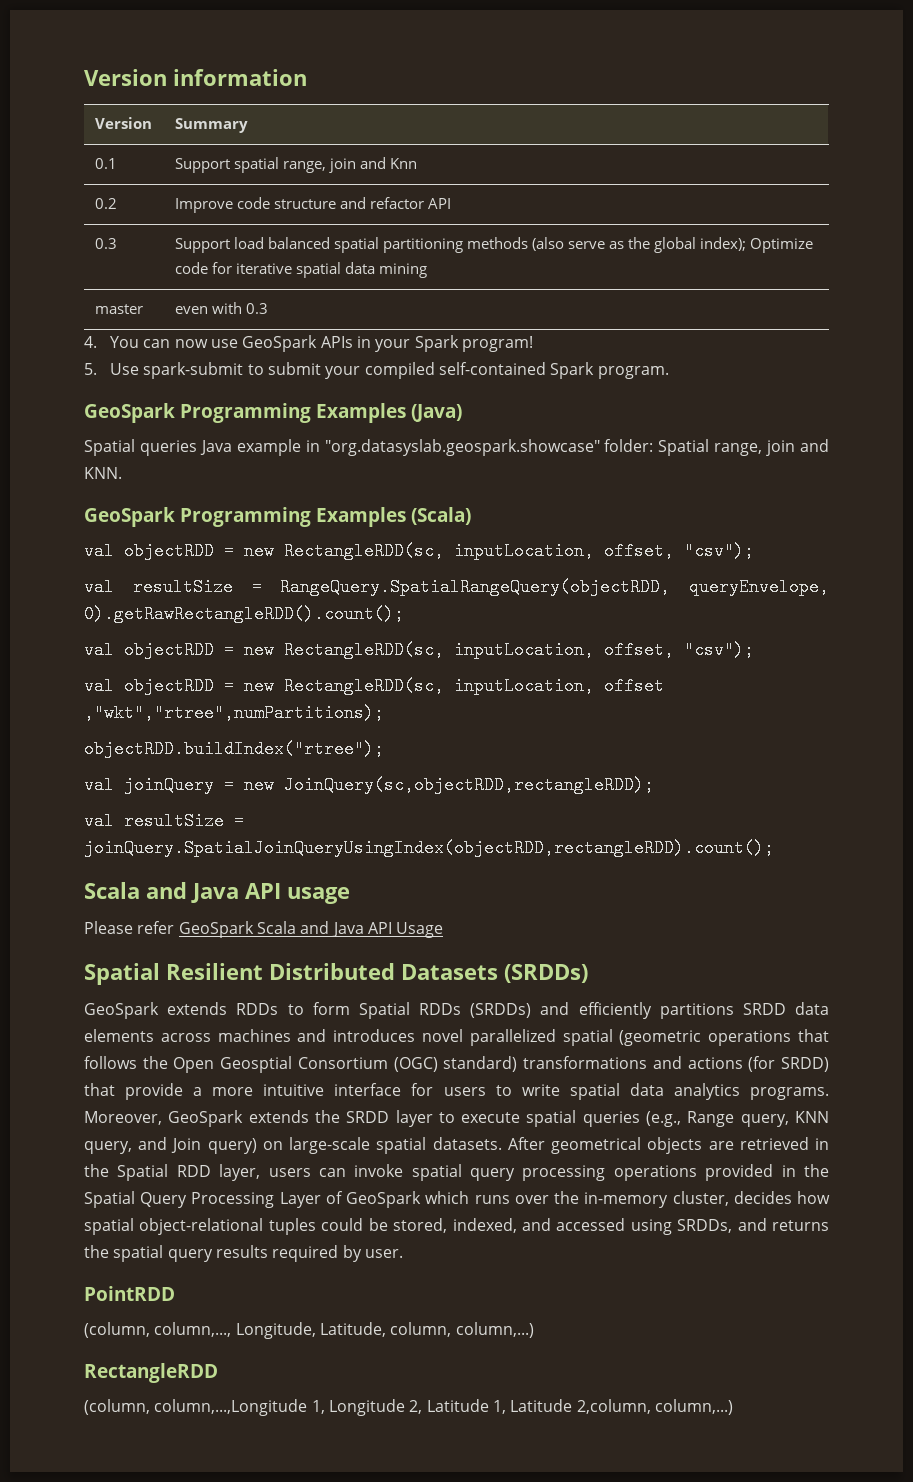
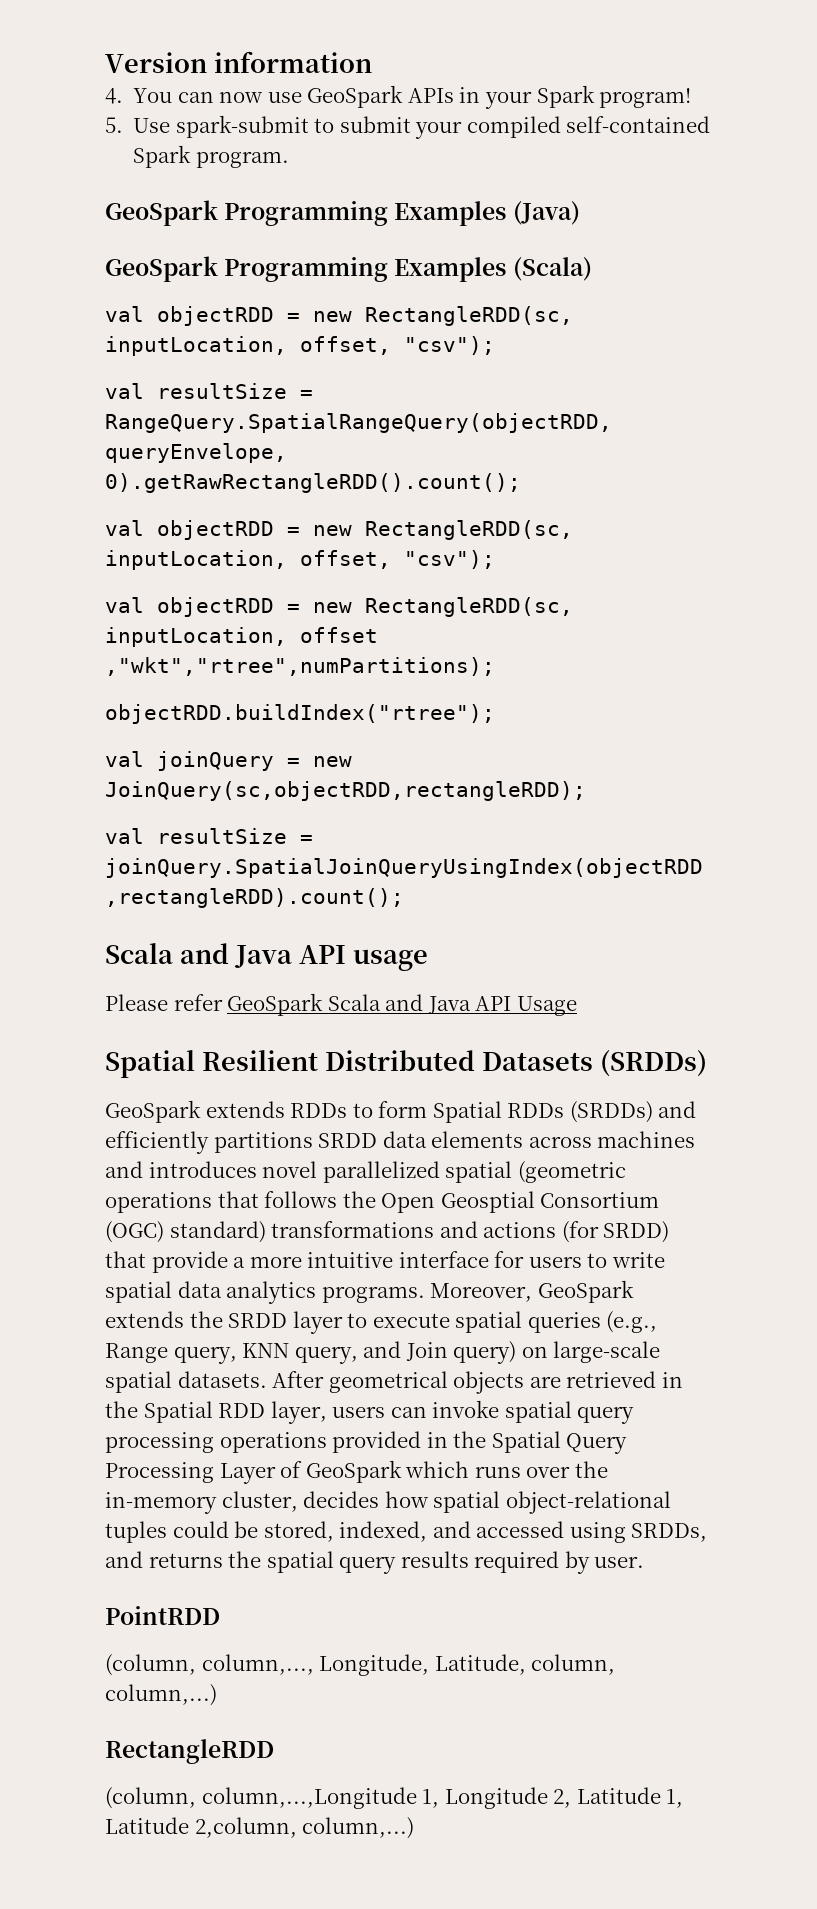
- Version | Summary
- 0.1 | Support spatial range, join and Knn
- 0.2 | Improve code structure and refactor API
- 0.3 | Support load balanced spatial partitioning methods (also serve as the global index); Optimize code for iterative spatial data mining
- master | even with 0.3
- Spatial queries Java example in "org.datasyslab.geospark.showcase" folder: Spatial range, join and KNN.

